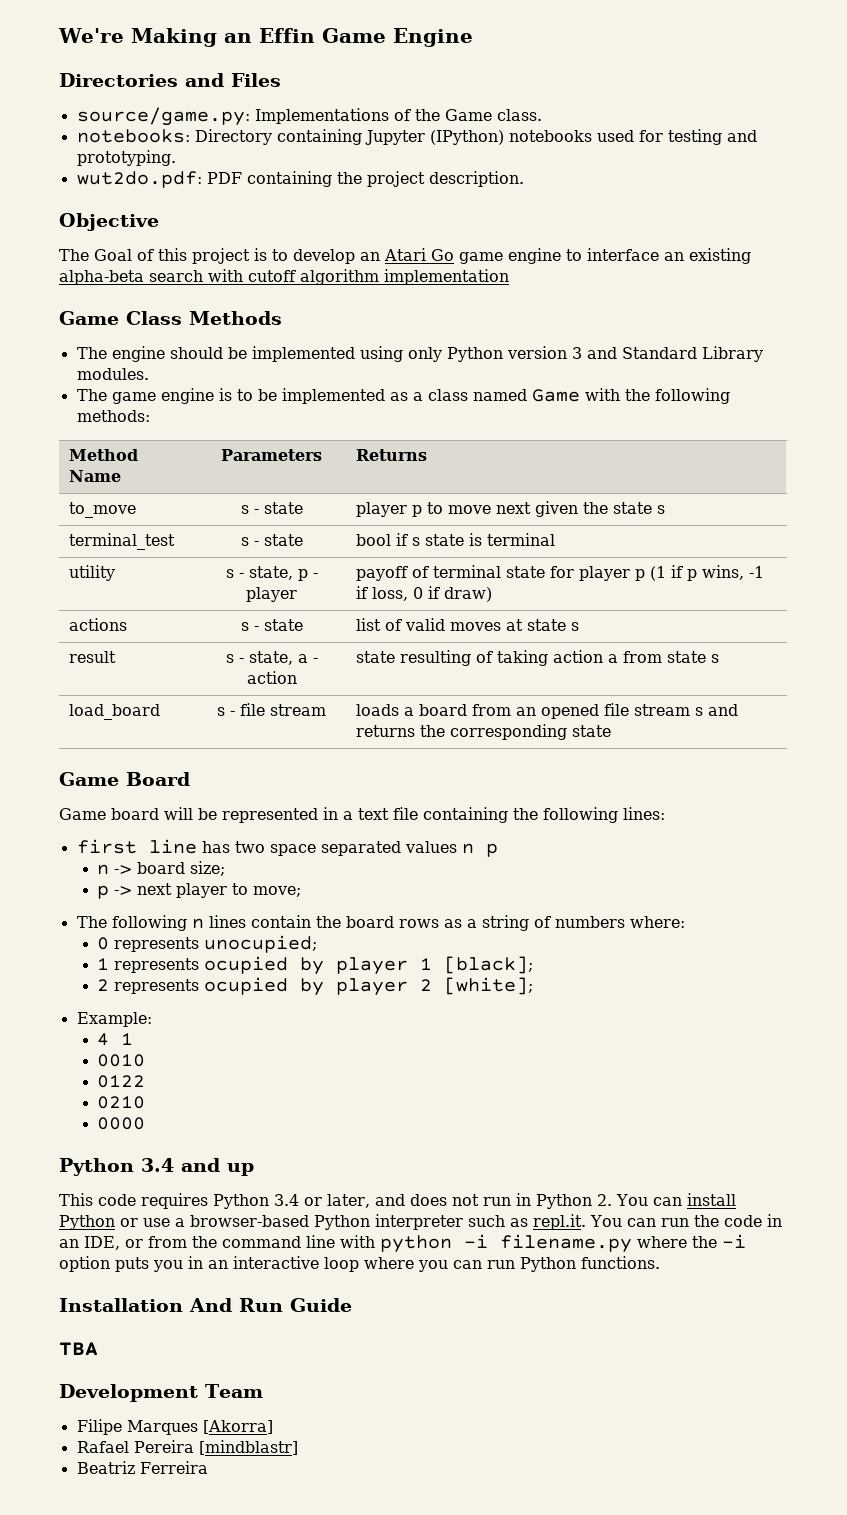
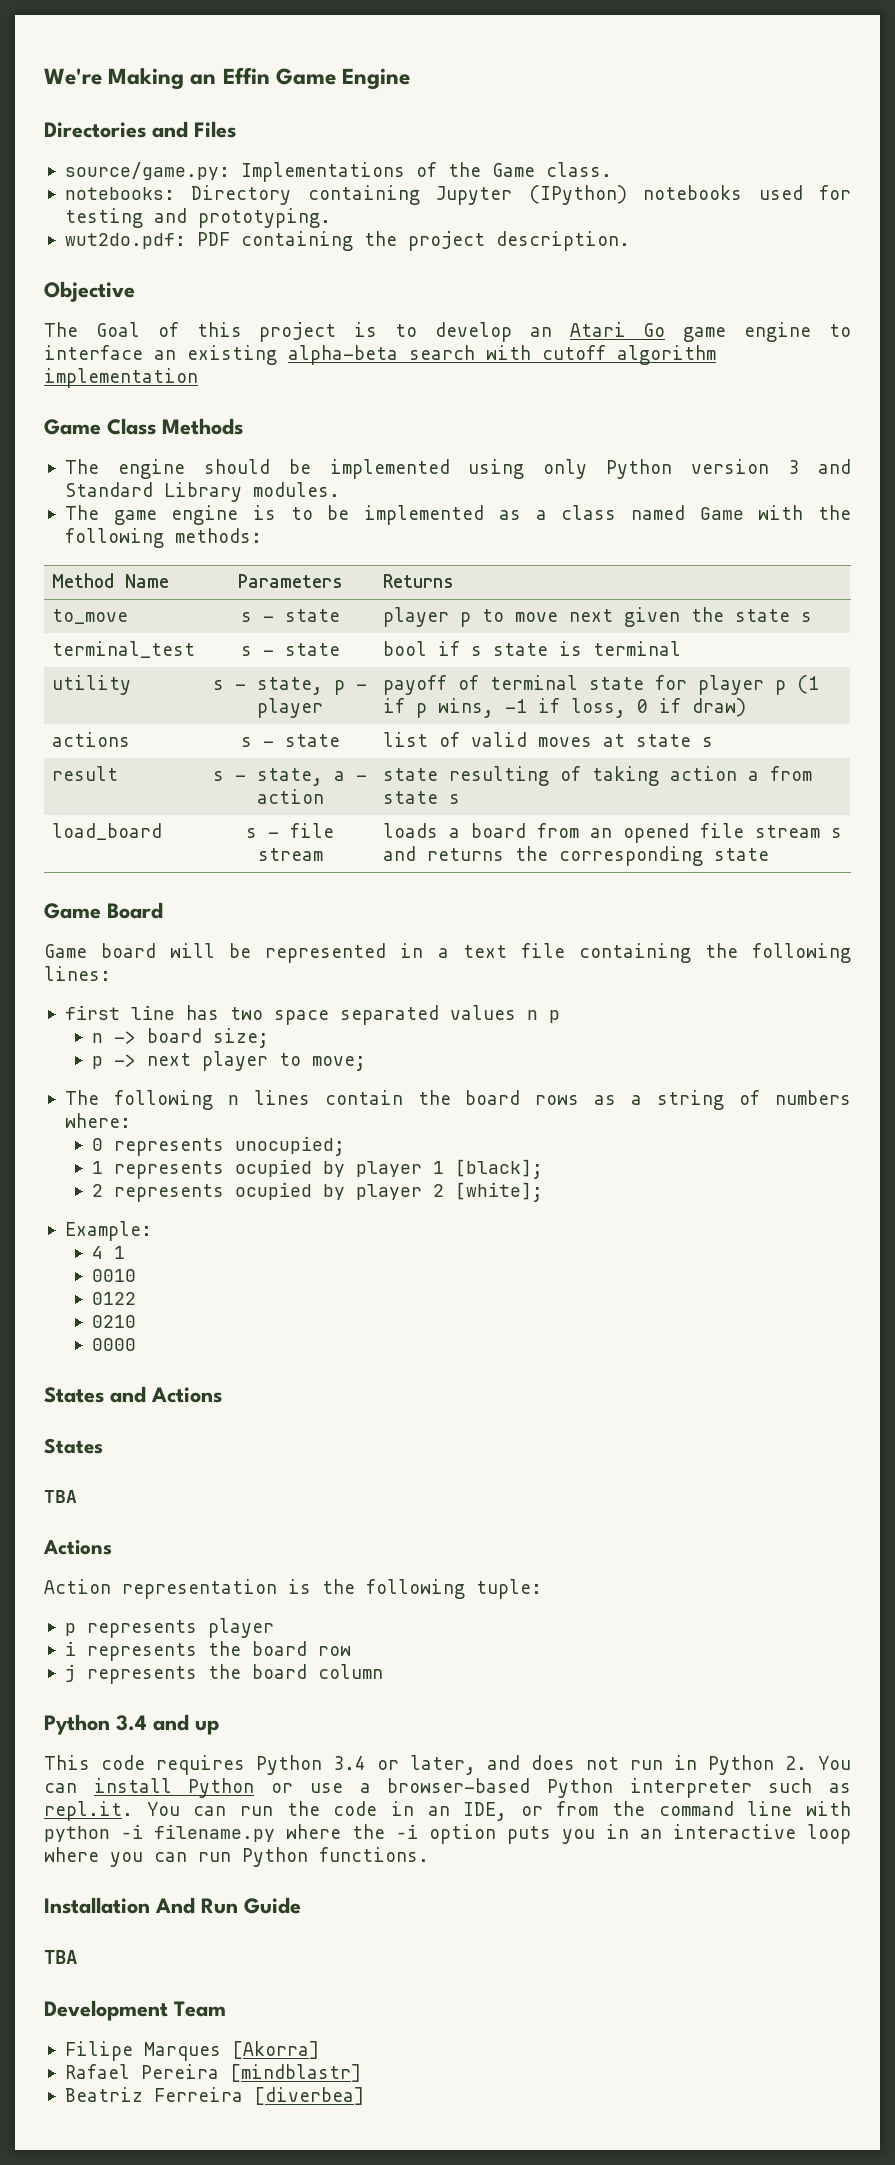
+ States and Actions
+ States
+ TBA
+ Actions
+ Action representation is the following tuple:
+ p represents player
+ i represents the board row
+ j represents the board column
- Beatriz Ferreira
+ Beatriz Ferreira [diverbea]

